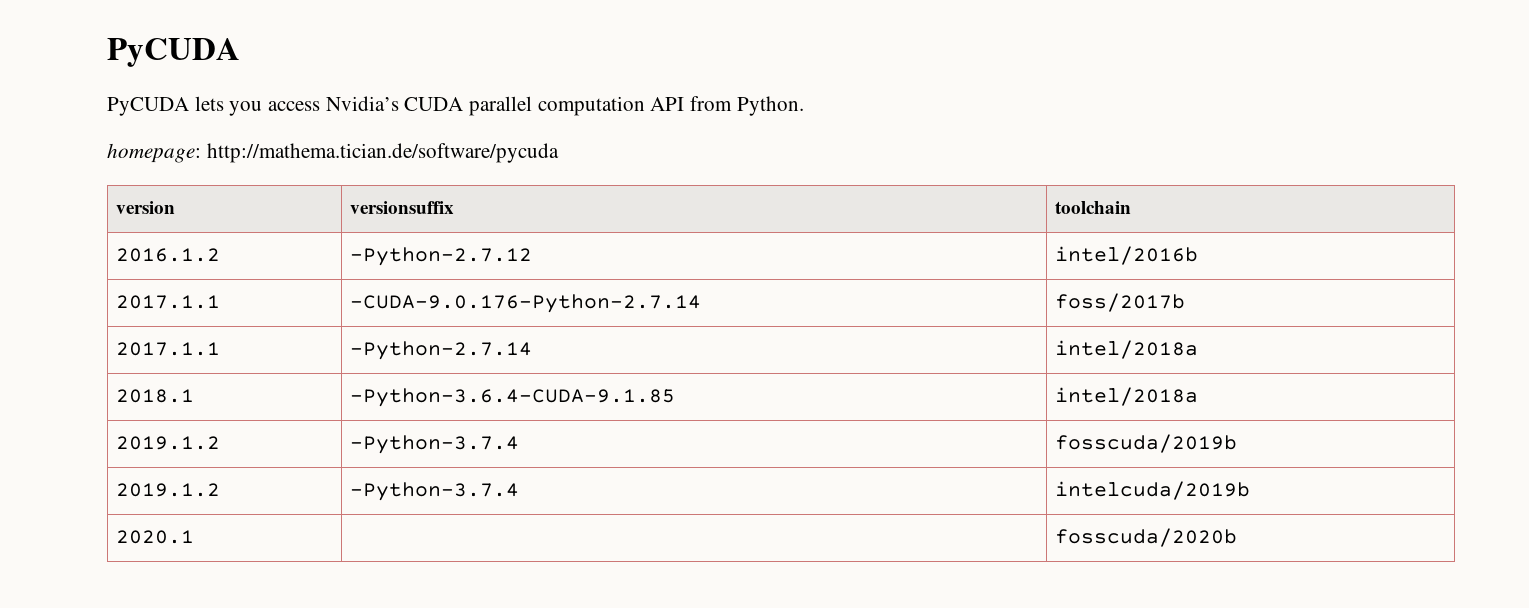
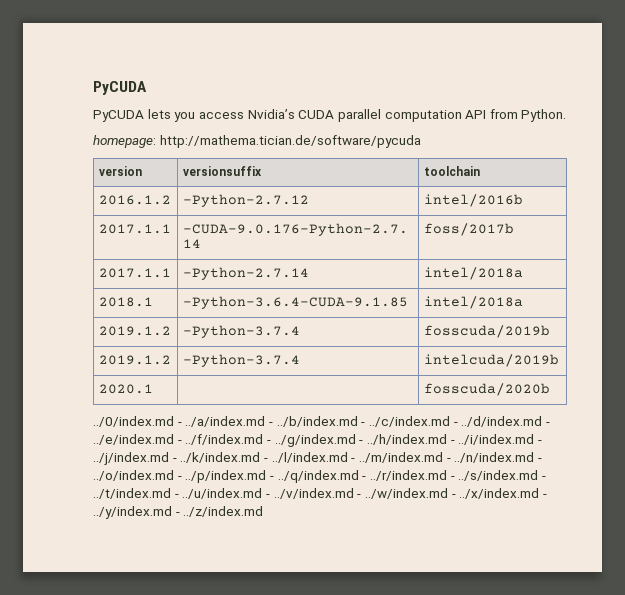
+ ../0/index.md - ../a/index.md - ../b/index.md - ../c/index.md - ../d/index.md - ../e/index.md - ../f/index.md - ../g/index.md - ../h/index.md - ../i/index.md - ../j/index.md - ../k/index.md - ../l/index.md - ../m/index.md - ../n/index.md - ../o/index.md - ../p/index.md - ../q/index.md - ../r/index.md - ../s/index.md - ../t/index.md - ../u/index.md - ../v/index.md - ../w/index.md - ../x/index.md - ../y/index.md - ../z/index.md

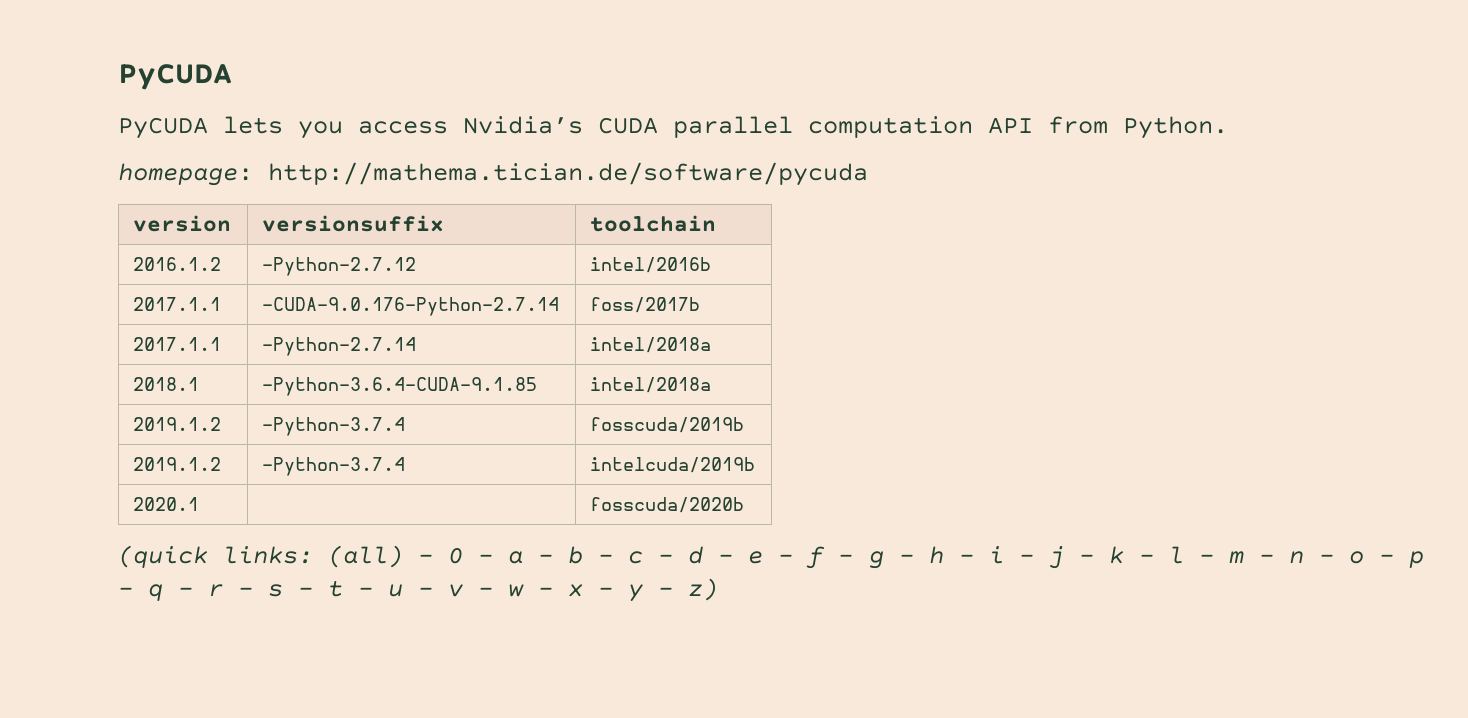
- ../0/index.md - ../a/index.md - ../b/index.md - ../c/index.md - ../d/index.md - ../e/index.md - ../f/index.md - ../g/index.md - ../h/index.md - ../i/index.md - ../j/index.md - ../k/index.md - ../l/index.md - ../m/index.md - ../n/index.md - ../o/index.md - ../p/index.md - ../q/index.md - ../r/index.md - ../s/index.md - ../t/index.md - ../u/index.md - ../v/index.md - ../w/index.md - ../x/index.md - ../y/index.md - ../z/index.md
+ (quick links: (all) - 0 - a - b - c - d - e - f - g - h - i - j - k - l - m - n - o - p - q - r - s - t - u - v - w - x - y - z)

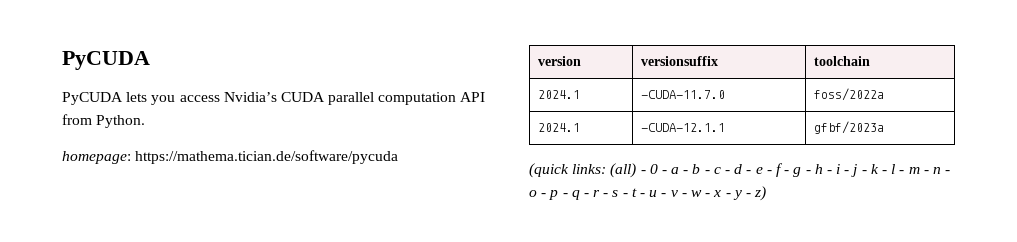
- homepage: http://mathema.tician.de/software/pycuda
+ homepage: https://mathema.tician.de/software/pycuda
- 2016.1.2 | -Python-2.7.12 | intel/2016b
- 2017.1.1 | -CUDA-9.0.176-Python-2.7.14 | foss/2017b
- 2017.1.1 | -Python-2.7.14 | intel/2018a
- 2018.1 | -Python-3.6.4-CUDA-9.1.85 | intel/2018a
- 2019.1.2 | -Python-3.7.4 | fosscuda/2019b
- 2019.1.2 | -Python-3.7.4 | intelcuda/2019b
- 2020.1 | | fosscuda/2020b
+ 2024.1 | -CUDA-11.7.0 | foss/2022a
+ 2024.1 | -CUDA-12.1.1 | gfbf/2023a

